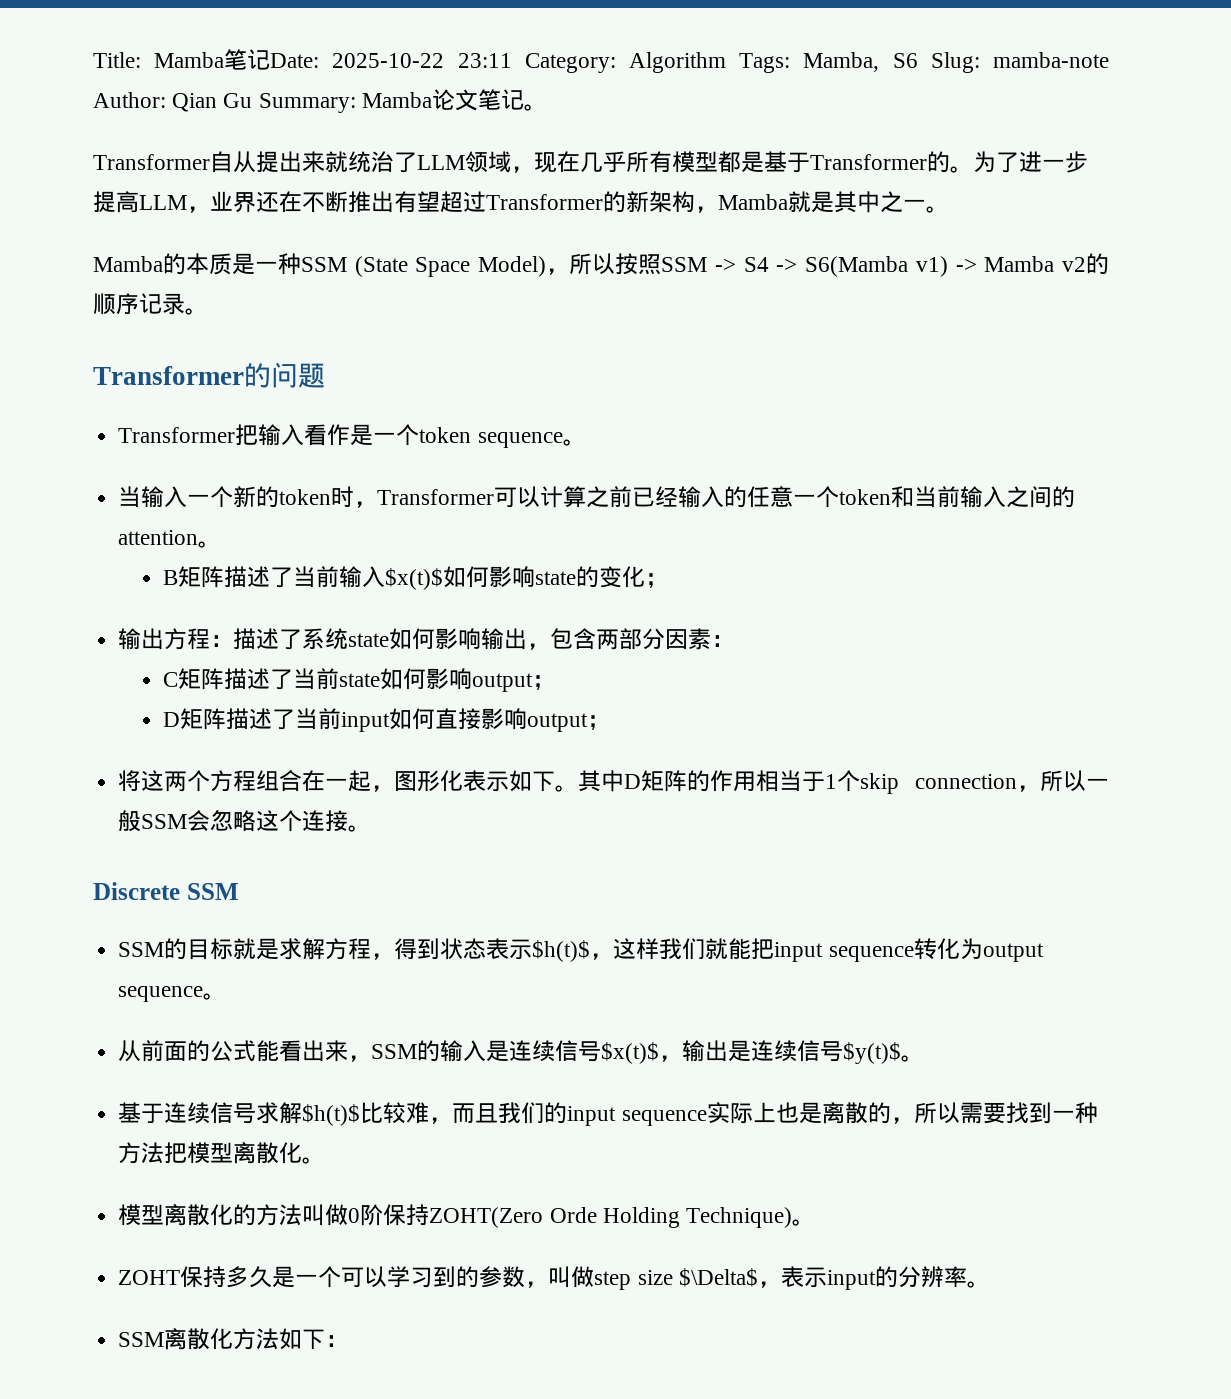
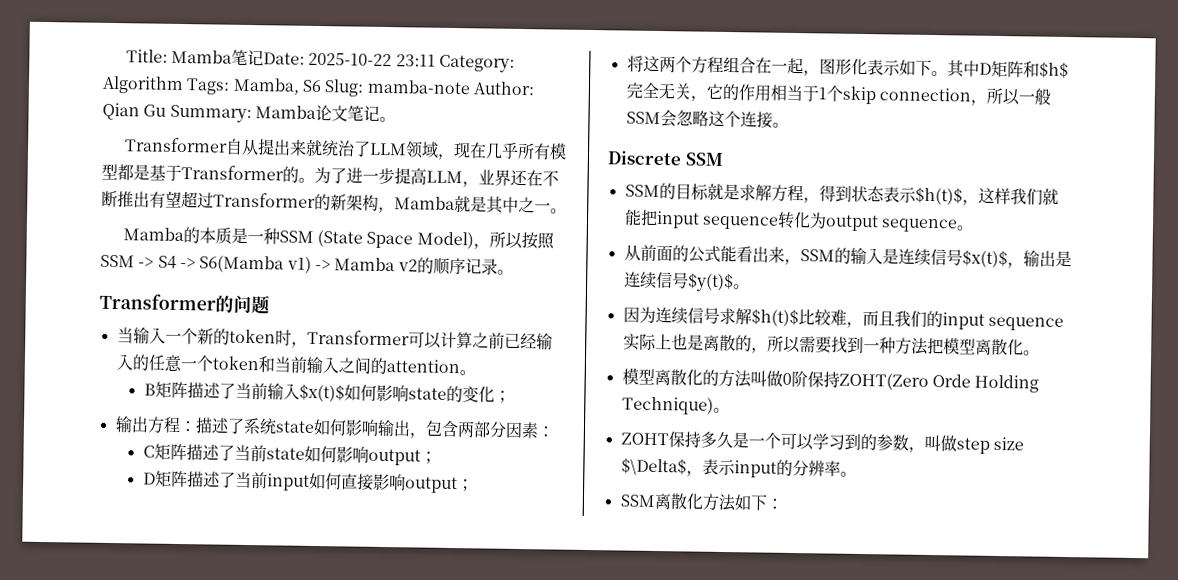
- Transformer把输入看作是一个token sequence。
- 其中D矩阵的作用相当于1个skip connection，所以一般SSM会忽略这个连接。
+ 其中D矩阵和$h$完全无关，它的作用相当于1个skip connection，所以一般SSM会忽略这个连接。
- 基于连续信号求解$h(t)$比较难，而且我们的input sequence实际上也是离散的，所以需要找到一种方法把模型离散化。
+ 因为连续信号求解$h(t)$比较难，而且我们的input sequence实际上也是离散的，所以需要找到一种方法把模型离散化。

